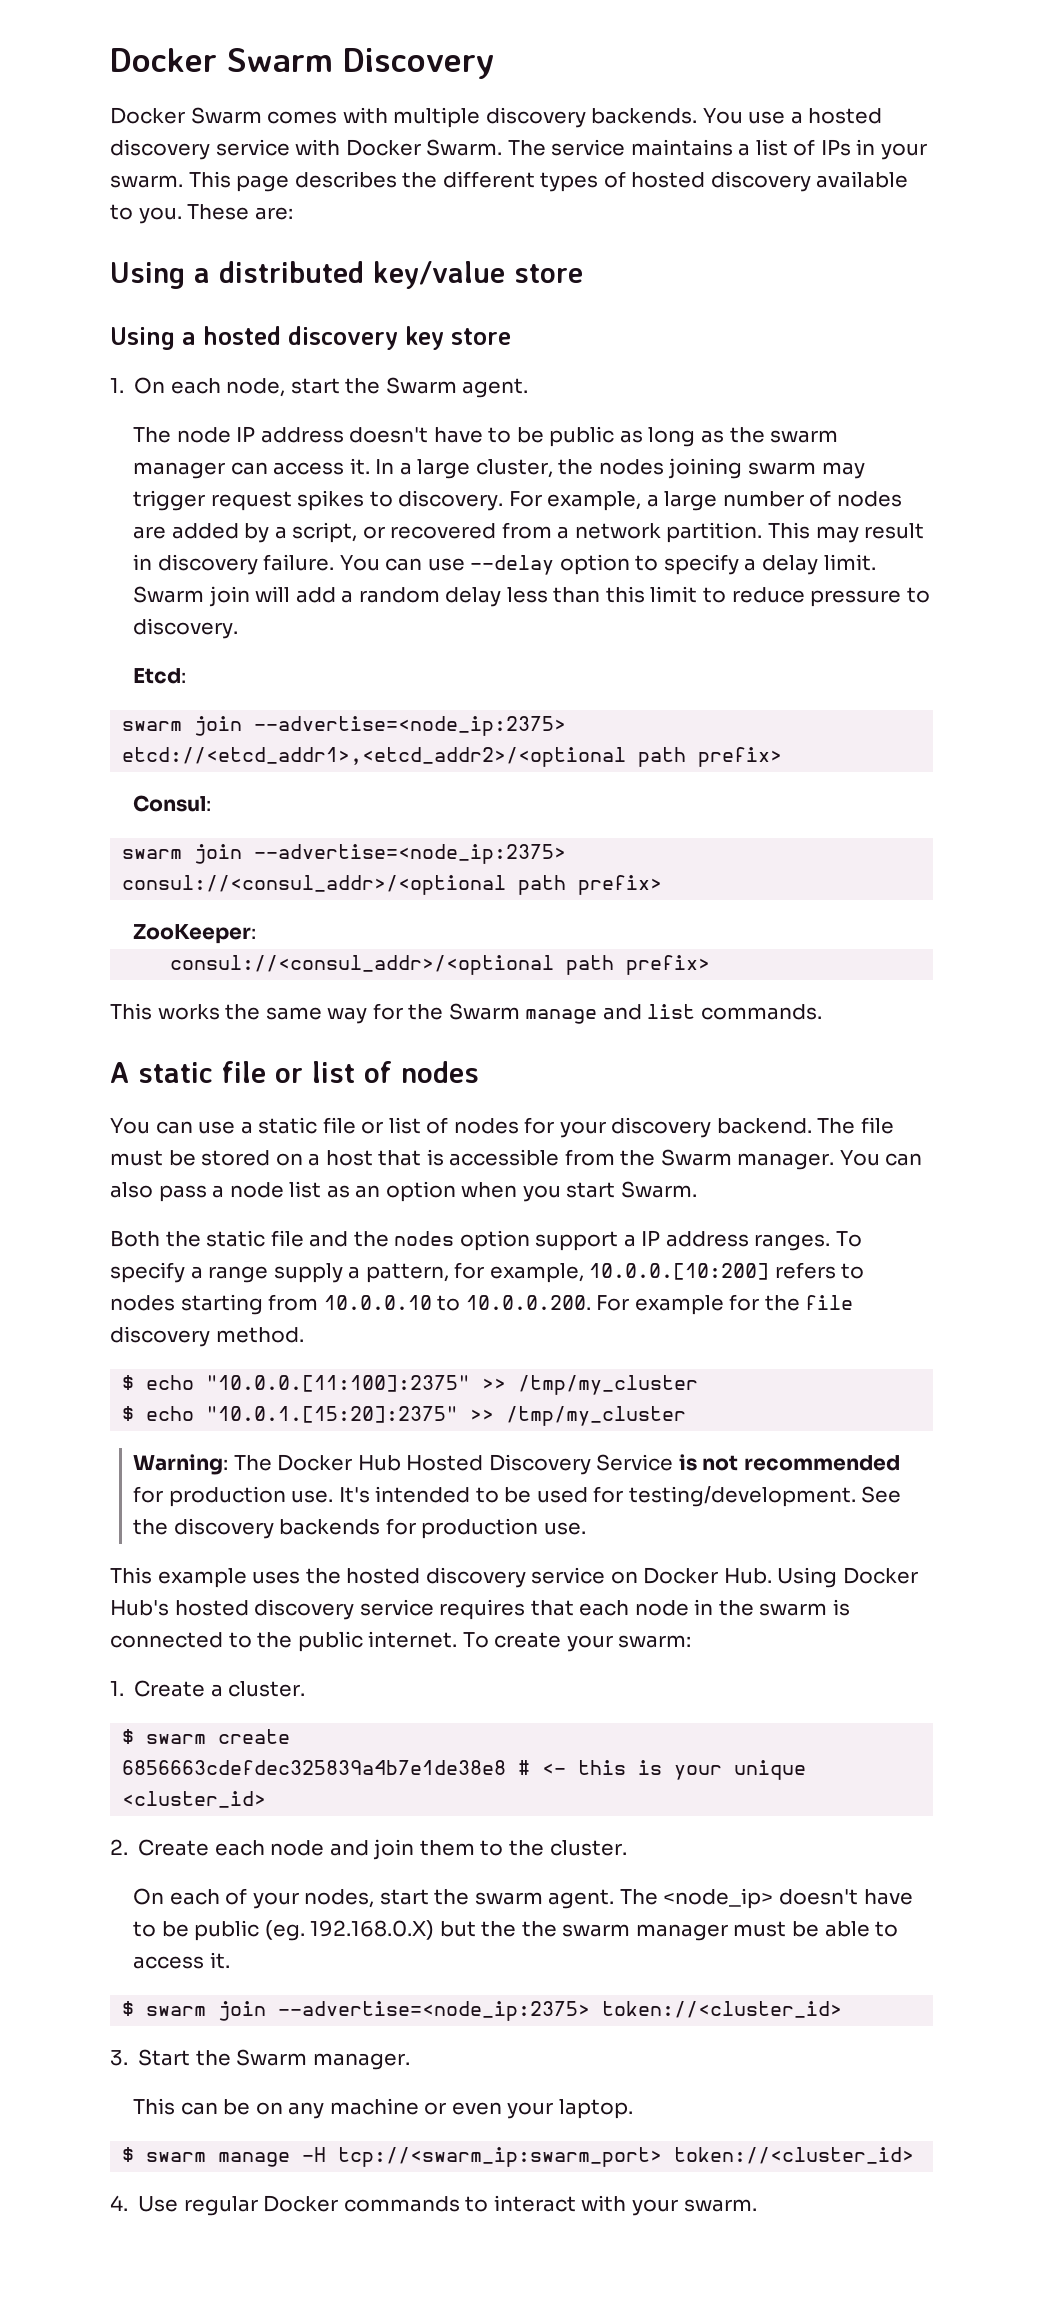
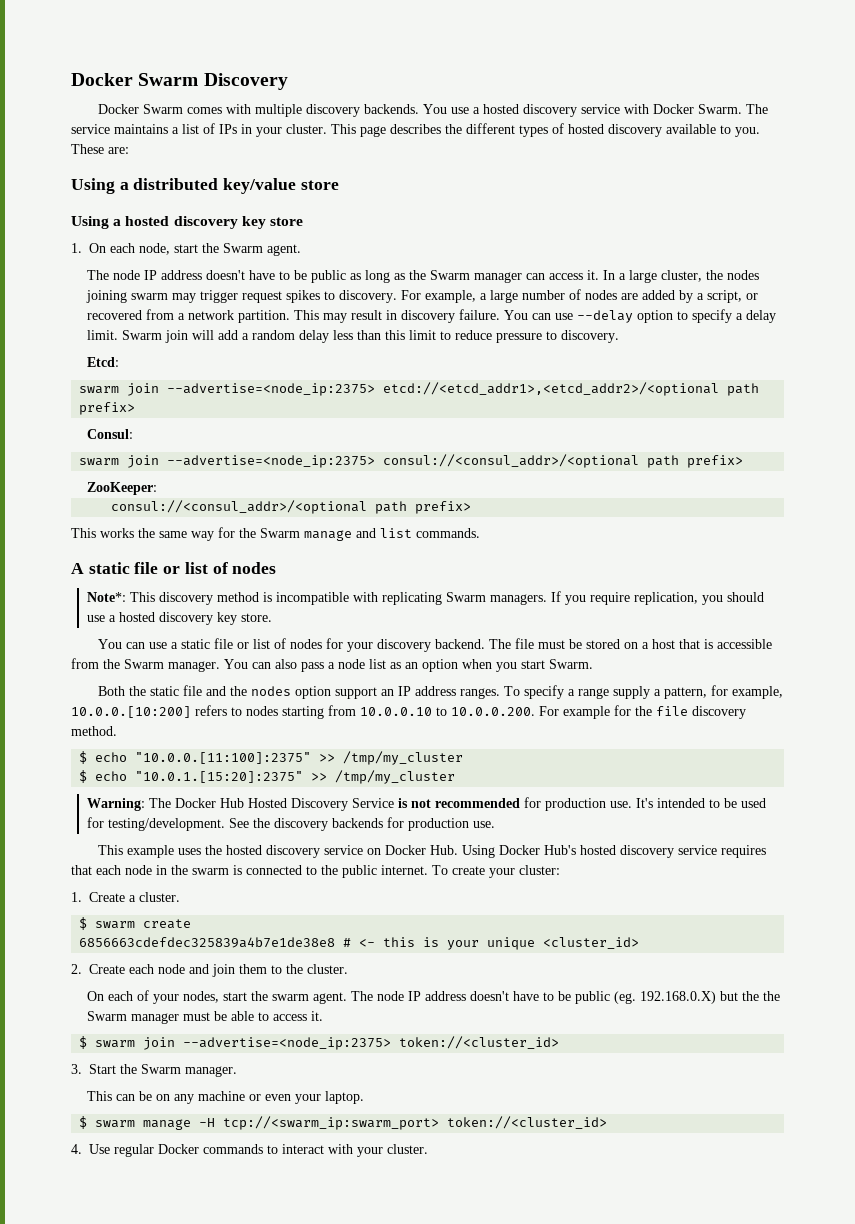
- The service maintains a list of IPs in your swarm.
+ The service maintains a list of IPs in your cluster.
- The node IP address doesn't have to be public as long as the swarm manager can access it.
+ The node IP address doesn't have to be public as long as the Swarm manager can access it.
+ Note*: This discovery method is incompatible with replicating Swarm managers. If you require replication, you should use a hosted discovery key store.
- Both the static file and the nodes option support a IP address ranges.
+ Both the static file and the nodes option support an IP address ranges.
- To create your swarm:
+ To create your cluster:
- The <node_ip> doesn't have to be public (eg. 192.168.0.X) but the the swarm manager must be able to access it.
+ The node IP address doesn't have to be public (eg. 192.168.0.X) but the the Swarm manager must be able to access it.
- 4. Use regular Docker commands to interact with your swarm.
+ 4. Use regular Docker commands to interact with your cluster.

